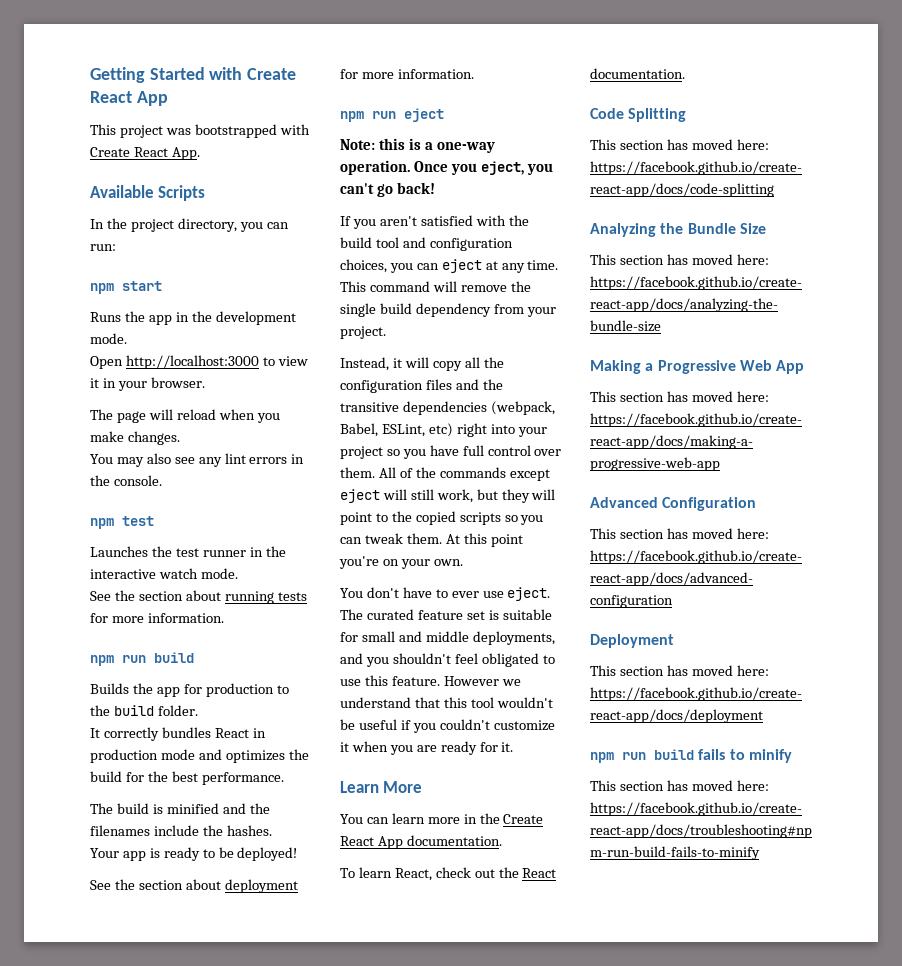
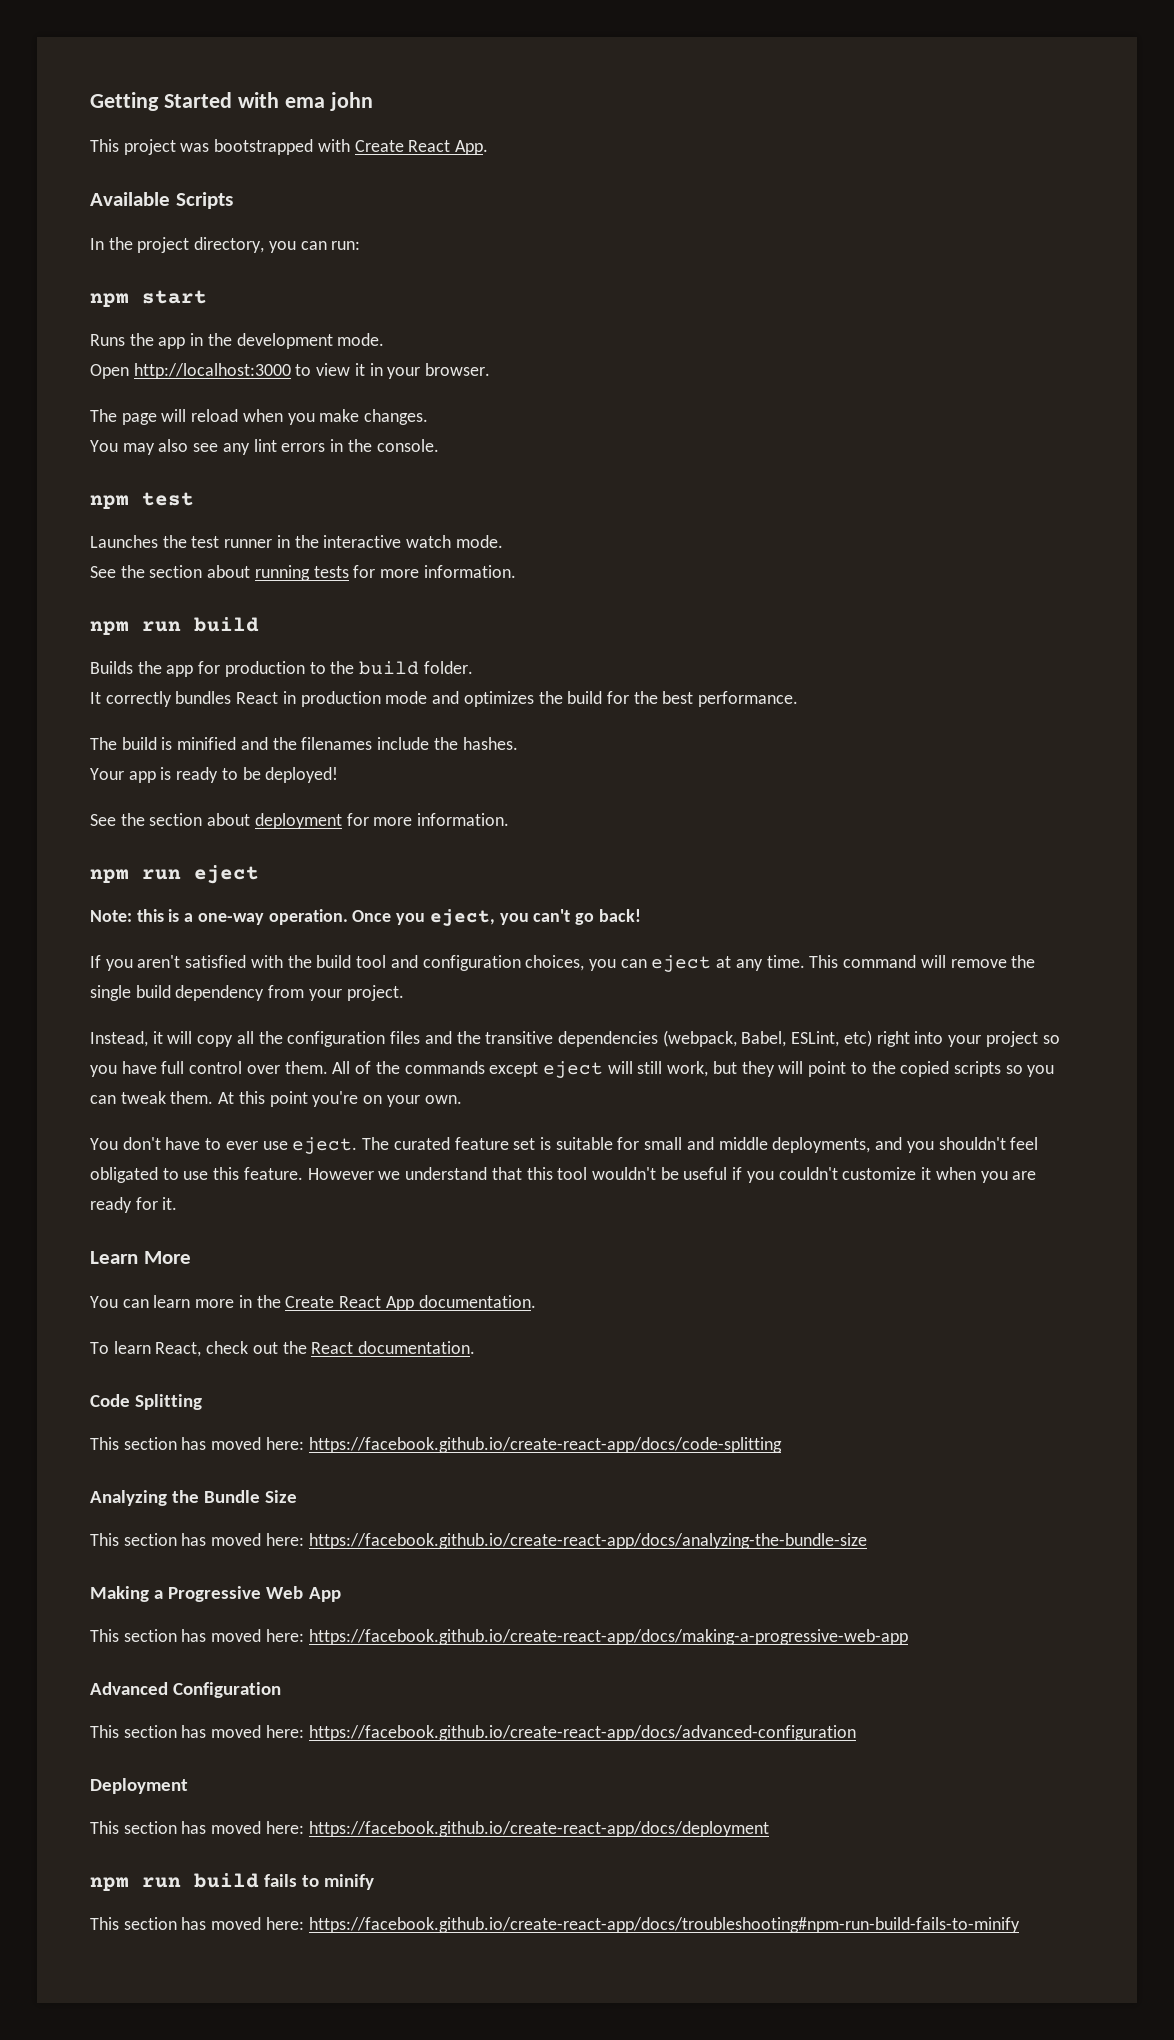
- Getting Started with Create React App
+ Getting Started with ema john

